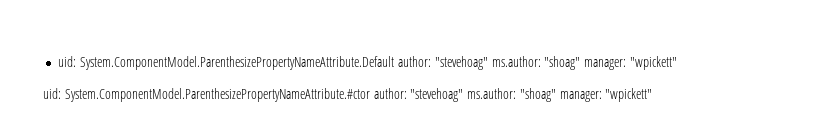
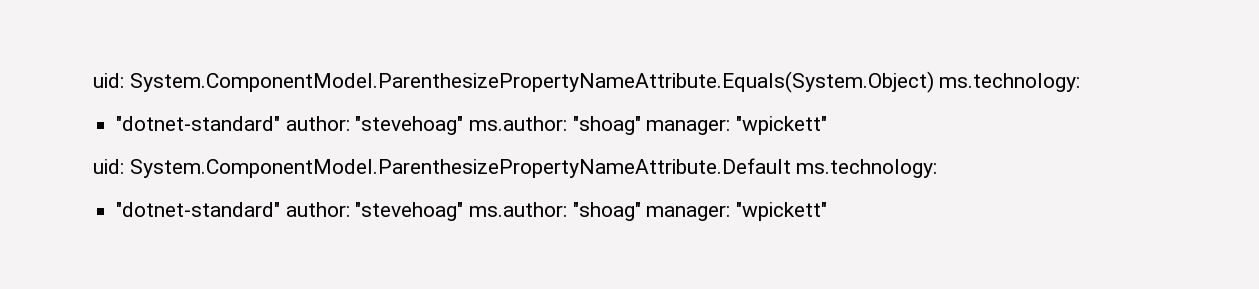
- uid: System.ComponentModel.ParenthesizePropertyNameAttribute.Default author: "stevehoag" ms.author: "shoag" manager: "wpickett"
+ uid: System.ComponentModel.ParenthesizePropertyNameAttribute.Equals(System.Object) ms.technology:
+ "dotnet-standard" author: "stevehoag" ms.author: "shoag" manager: "wpickett"
- uid: System.ComponentModel.ParenthesizePropertyNameAttribute.#ctor author: "stevehoag" ms.author: "shoag" manager: "wpickett"
+ uid: System.ComponentModel.ParenthesizePropertyNameAttribute.Default ms.technology:
+ "dotnet-standard" author: "stevehoag" ms.author: "shoag" manager: "wpickett"

